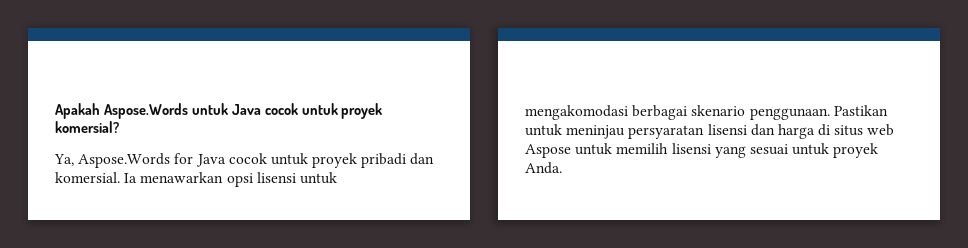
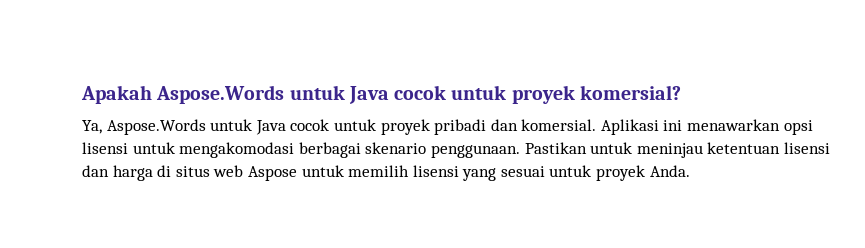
- Ya, Aspose.Words for Java cocok untuk proyek pribadi dan komersial.
+ Ya, Aspose.Words untuk Java cocok untuk proyek pribadi dan komersial.
- Ia menawarkan opsi lisensi untuk mengakomodasi berbagai skenario penggunaan.
+ Aplikasi ini menawarkan opsi lisensi untuk mengakomodasi berbagai skenario penggunaan.
- Pastikan untuk meninjau persyaratan lisensi dan harga di situs web Aspose untuk memilih lisensi yang sesuai untuk proyek Anda.
+ Pastikan untuk meninjau ketentuan lisensi dan harga di situs web Aspose untuk memilih lisensi yang sesuai untuk proyek Anda.

